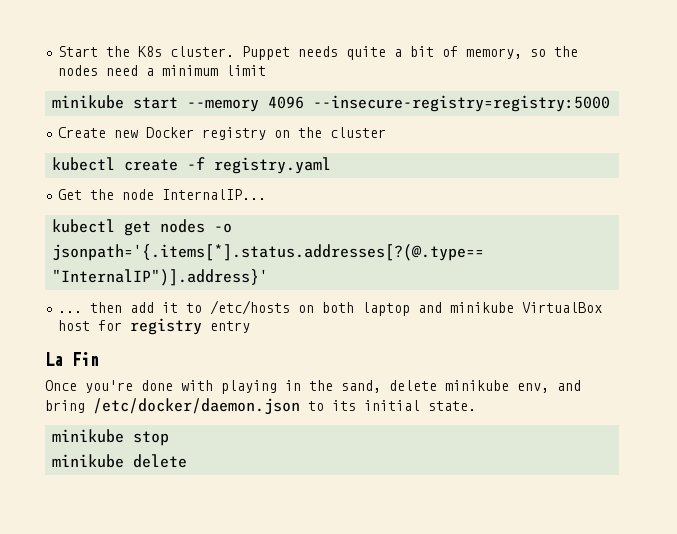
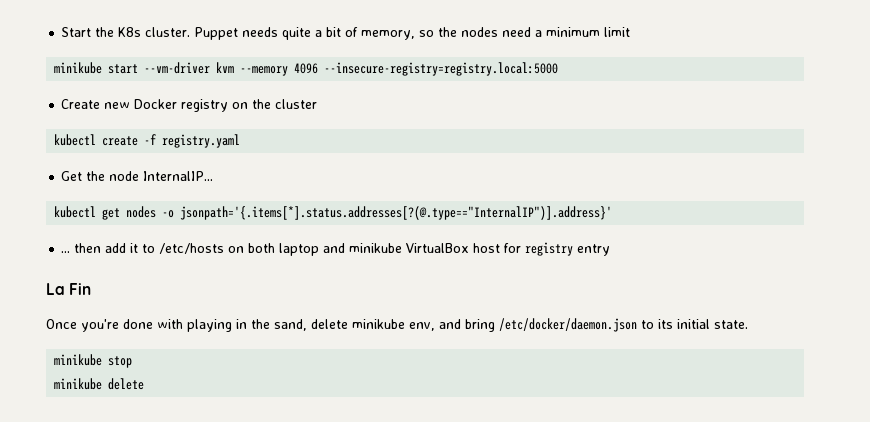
- minikube start --memory 4096 --insecure-registry=registry:5000
+ minikube start --vm-driver kvm --memory 4096 --insecure-registry=registry.local:5000

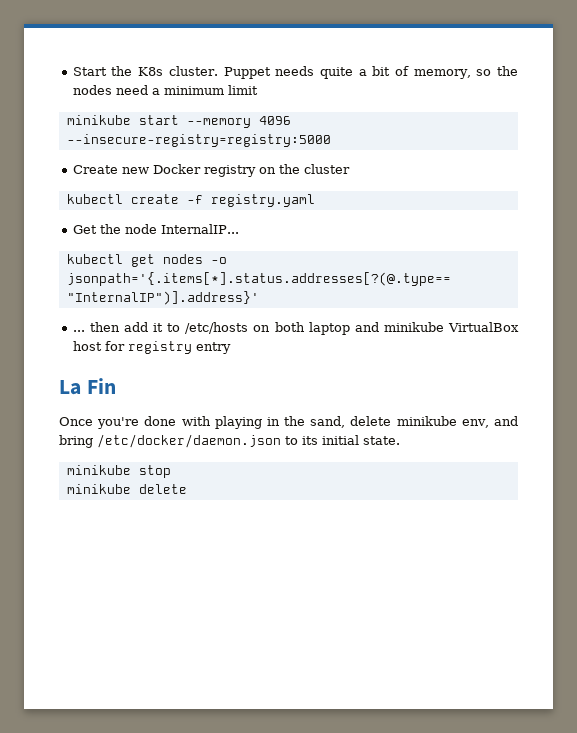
- minikube start --vm-driver kvm --memory 4096 --insecure-registry=registry.local:5000
+ minikube start --memory 4096 --insecure-registry=registry:5000

